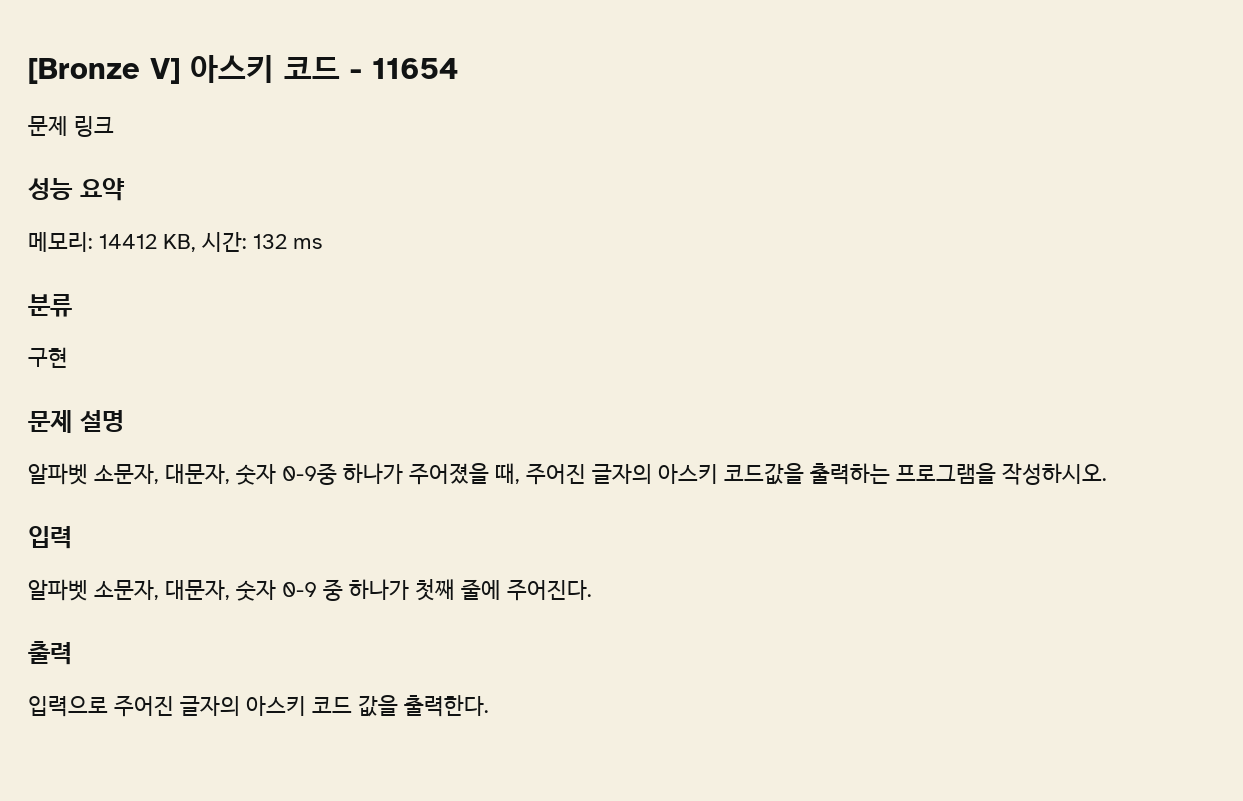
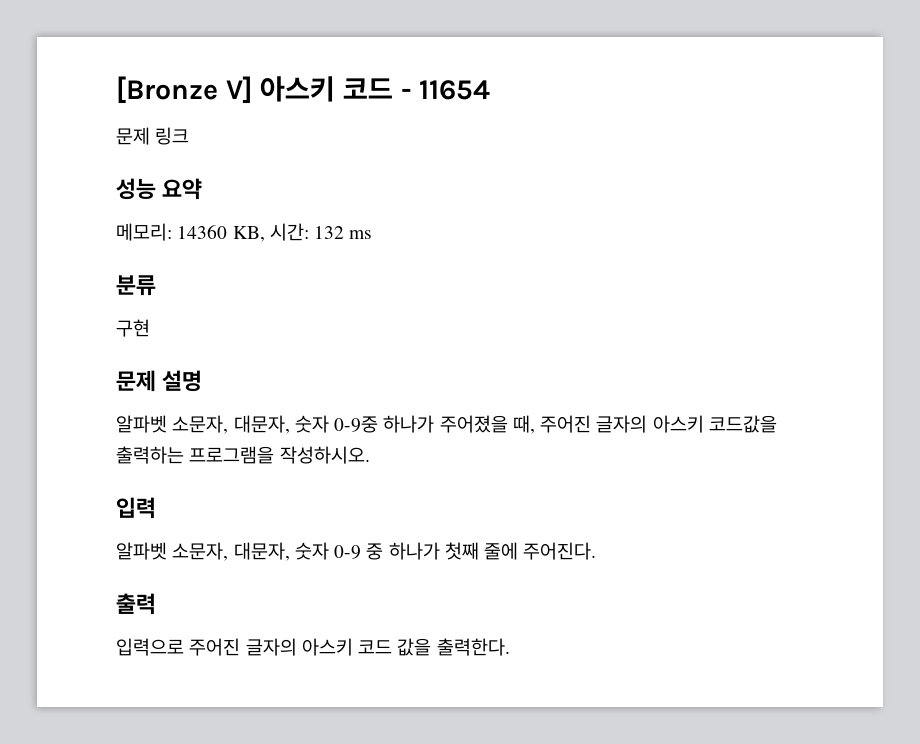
- 메모리: 14412 KB, 시간: 132 ms
+ 메모리: 14360 KB, 시간: 132 ms

